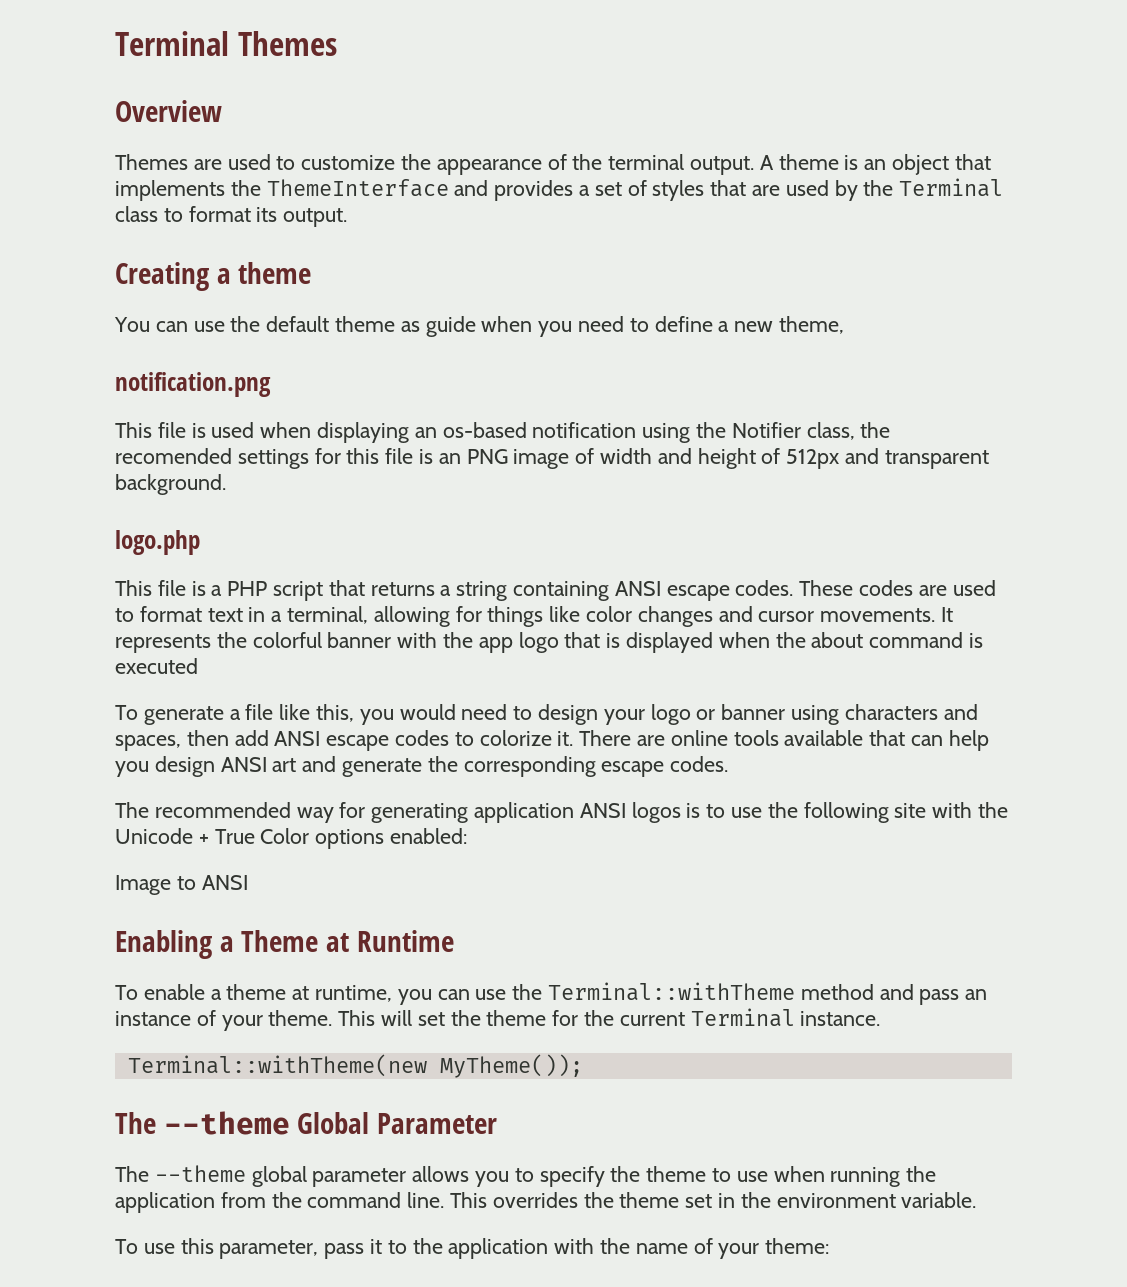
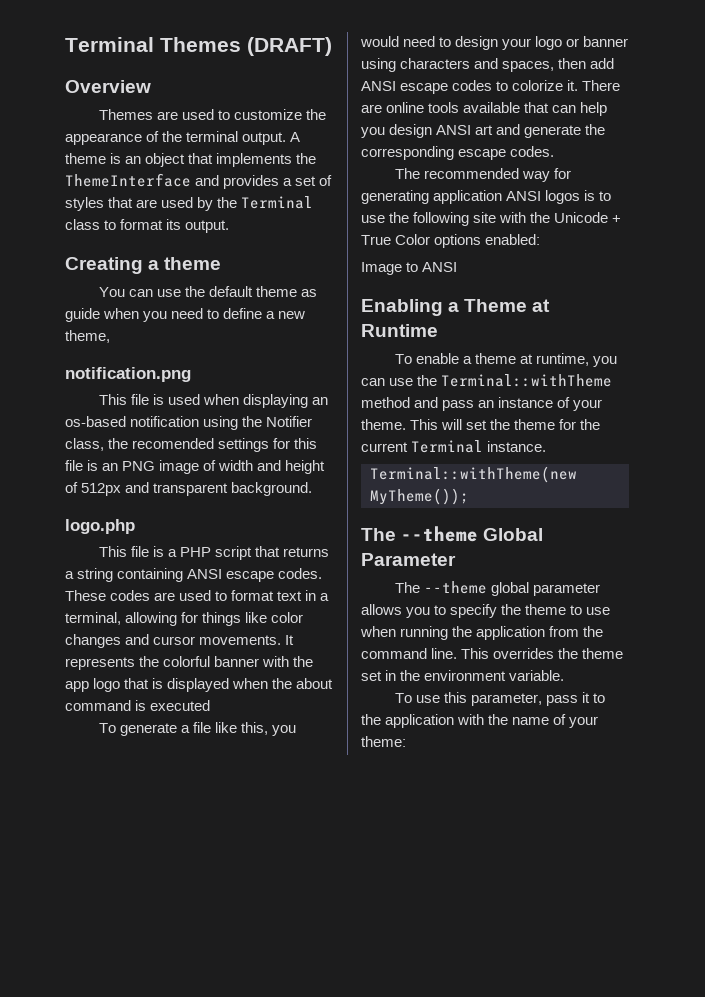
- Terminal Themes
+ Terminal Themes (DRAFT)

